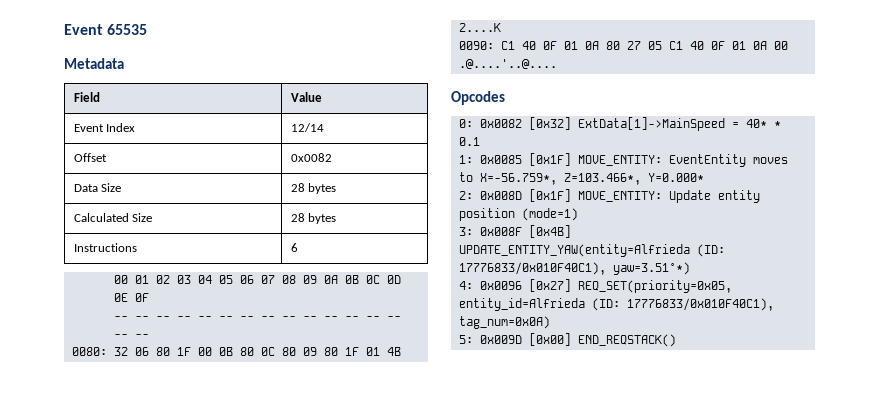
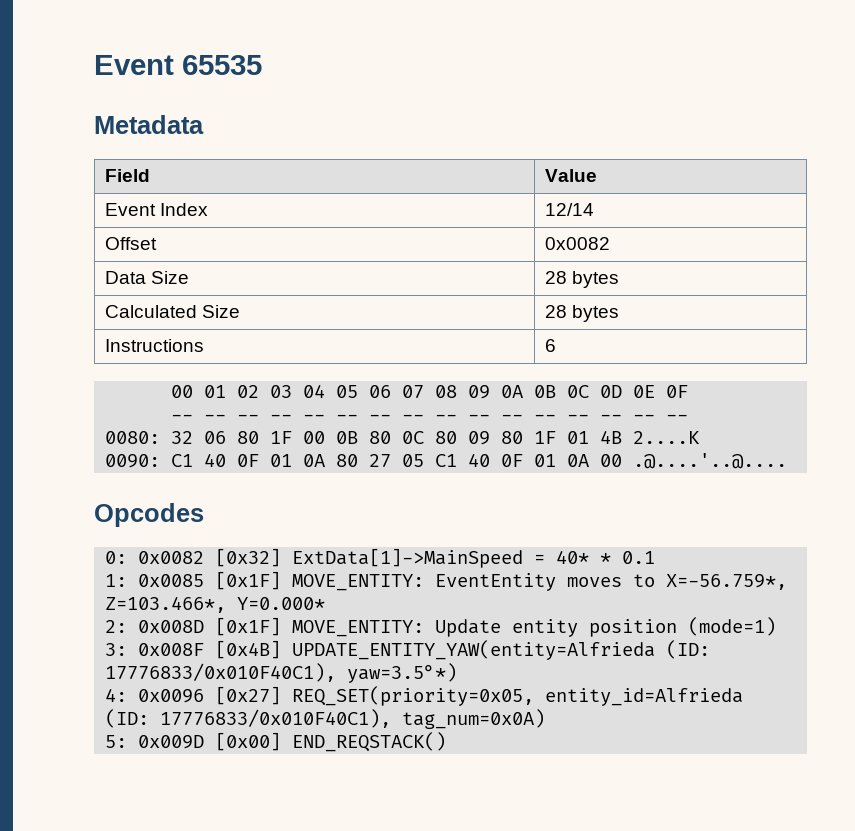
- 3: 0x008F [0x4B] UPDATE_ENTITY_YAW(entity=Alfrieda (ID: 17776833/0x010F40C1), yaw=3.51°*)
+ 3: 0x008F [0x4B] UPDATE_ENTITY_YAW(entity=Alfrieda (ID: 17776833/0x010F40C1), yaw=3.5°*)

